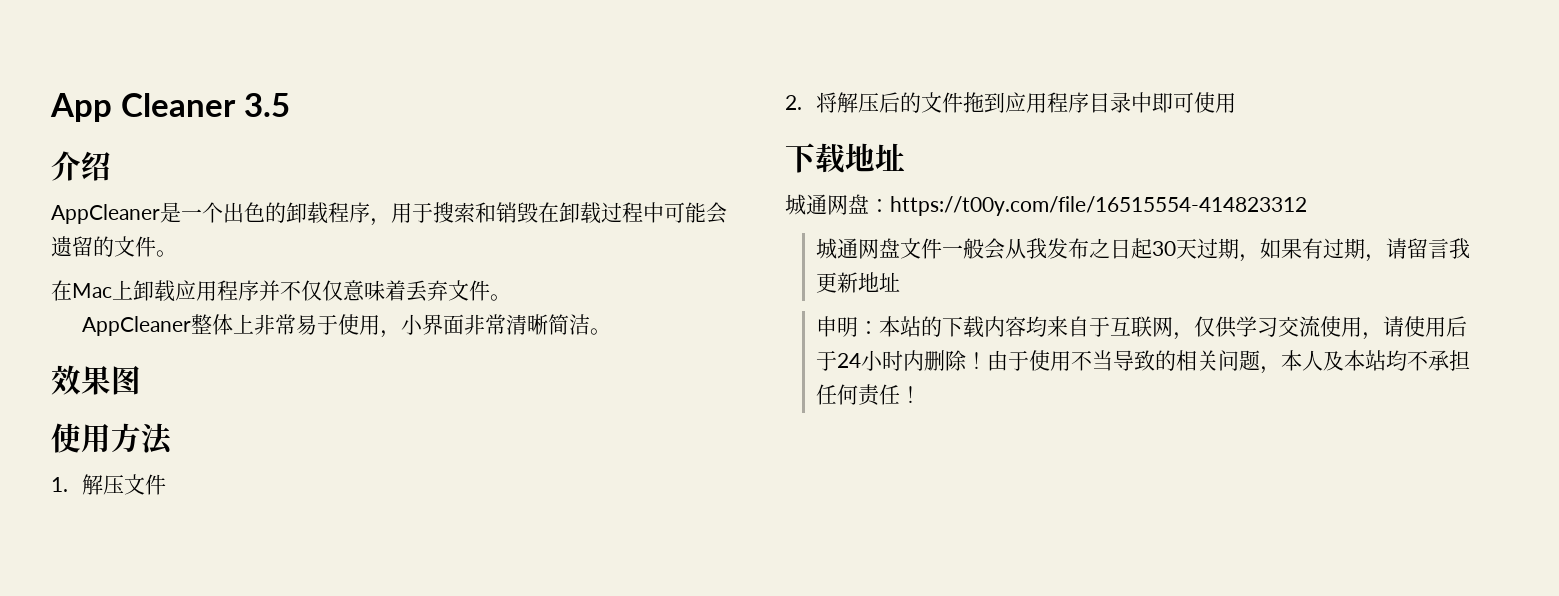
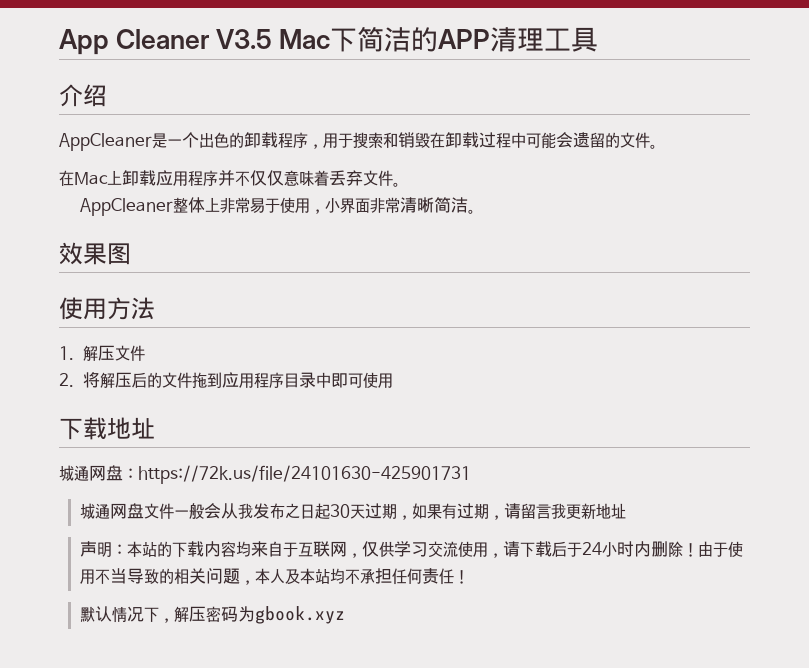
- App Cleaner 3.5
+ App Cleaner V3.5 Mac下简洁的APP清理工具
- 城通网盘：https://t00y.com/file/16515554-414823312
+ 城通网盘：https://72k.us/file/24101630-425901731
- 申明：本站的下载内容均来自于互联网，仅供学习交流使用，请使用后于24小时内删除！
+ 声明：本站的下载内容均来自于互联网，仅供学习交流使用，请下载后于24小时内删除！
+ 默认情况下，解压密码为gbook.xyz

